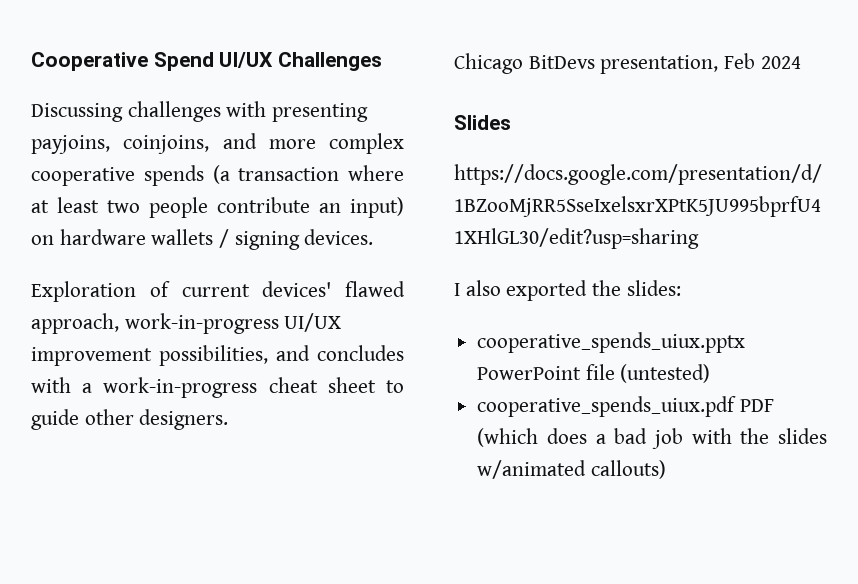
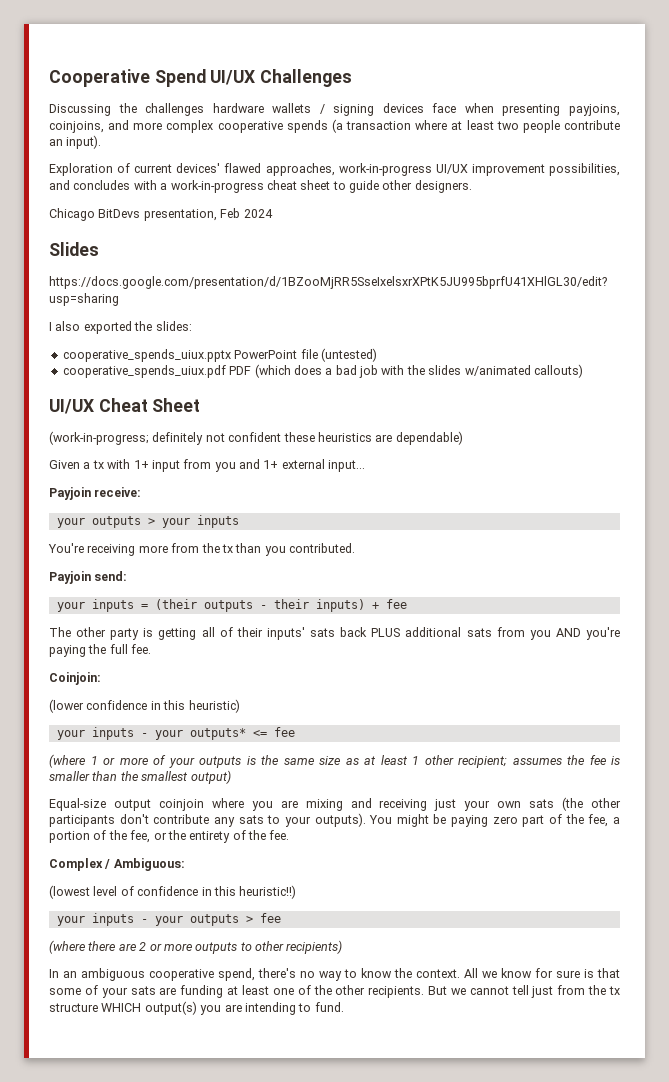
- Discussing challenges with presenting payjoins, coinjoins, and more complex cooperative spends (a transaction where at least two people contribute an input) on hardware wallets / signing devices.
+ Discussing the challenges hardware wallets / signing devices face when presenting payjoins, coinjoins, and more complex cooperative spends (a transaction where at least two people contribute an input).
- Exploration of current devices' flawed approach, work-in-progress UI/UX improvement possibilities, and concludes with a work-in-progress cheat sheet to guide other designers.
+ Exploration of current devices' flawed approaches, work-in-progress UI/UX improvement possibilities, and concludes with a work-in-progress cheat sheet to guide other designers.
+ UI/UX Cheat Sheet
+ (work-in-progress; definitely not confident these heuristics are dependable)
+ Given a tx with 1+ input from you and 1+ external input...
+ Payjoin receive:
+ your outputs > your inputs
+ You're receiving more from the tx than you contributed.
+ Payjoin send:
+ your inputs = (their outputs - their inputs) + fee
+ The other party is getting all of their inputs' sats back PLUS additional sats from you AND you're paying the full fee.
+ Coinjoin:
+ (lower confidence in this heuristic)
+ your inputs - your outputs* <= fee
+ (where 1 or more of your outputs is the same size as at least 1 other recipient; assumes the fee is smaller than the smallest output)
+ Equal-size output coinjoin where you are mixing and receiving just your own sats (the other participants don't contribute any sats to your outputs). You might be paying zero part of the fee, a portion of the fee, or the entirety of the fee.
+ Complex / Ambiguous:
+ (lowest level of confidence in this heuristic!!)
+ your inputs - your outputs > fee
+ (where there are 2 or more outputs to other recipients)
+ In an ambiguous cooperative spend, there's no way to know the context. All we know for sure is that some of your sats are funding at least one of the other recipients. But we cannot tell just from the tx structure WHICH output(s) you are intending to fund.

